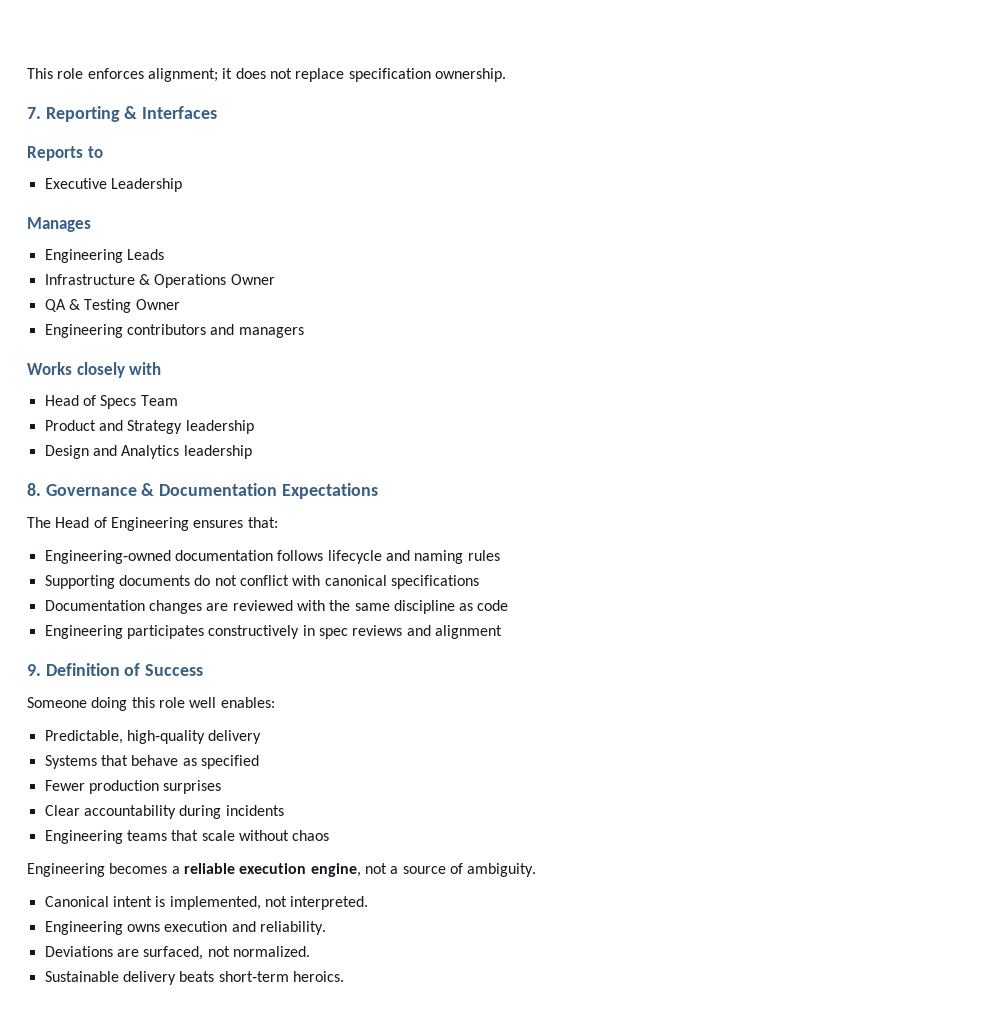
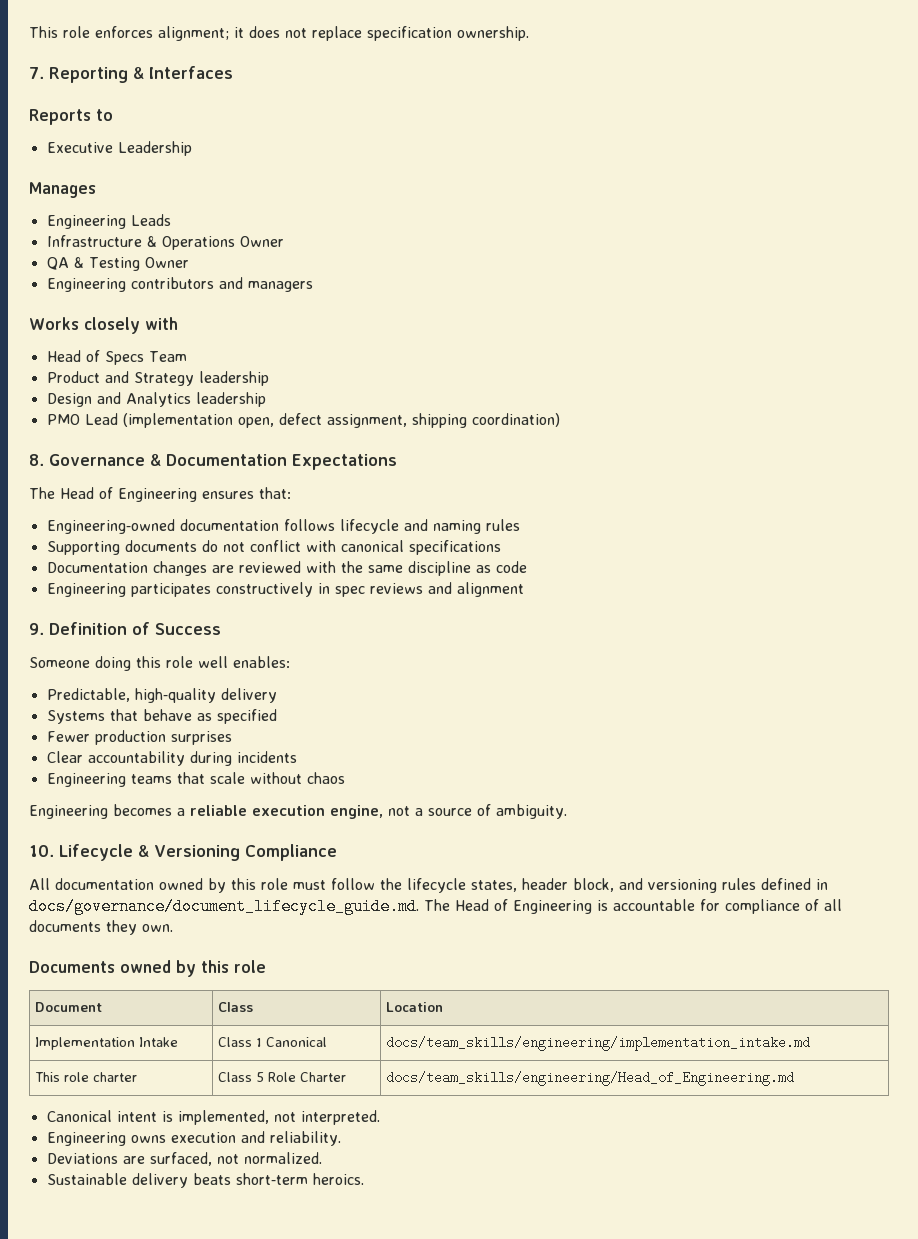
+ PMO Lead (implementation open, defect assignment, shipping coordination)
+ 10. Lifecycle & Versioning Compliance
+ All documentation owned by this role must follow the lifecycle states, header block, and versioning rules defined in docs/governance/document_lifecycle_guide.md. The Head of Engineering is accountable for compliance of all documents they own.
+ Documents owned by this role
+ Document | Class | Location
+ Implementation Intake | Class 1 Canonical | docs/team_skills/engineering/implementation_intake.md
+ This role charter | Class 5 Role Charter | docs/team_skills/engineering/Head_of_Engineering.md

